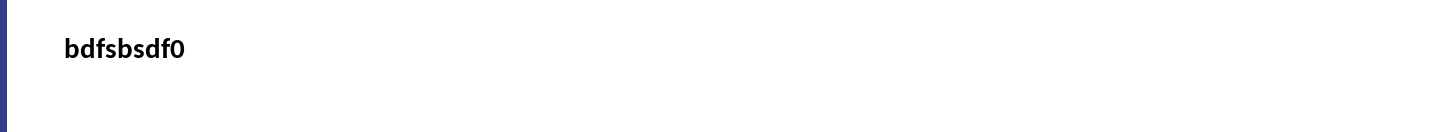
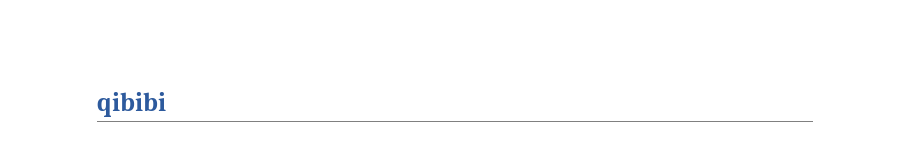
- bdfsbsdf0
+ qibibi

